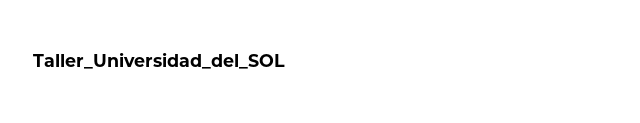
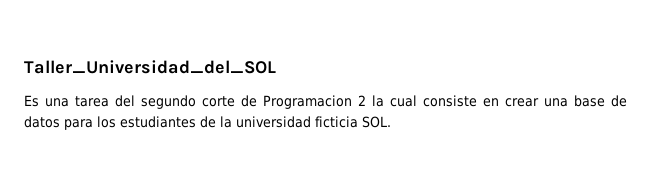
+ Es una tarea del segundo corte de Programacion 2 la cual consiste en crear una base de datos para los estudiantes de la universidad ficticia SOL.

